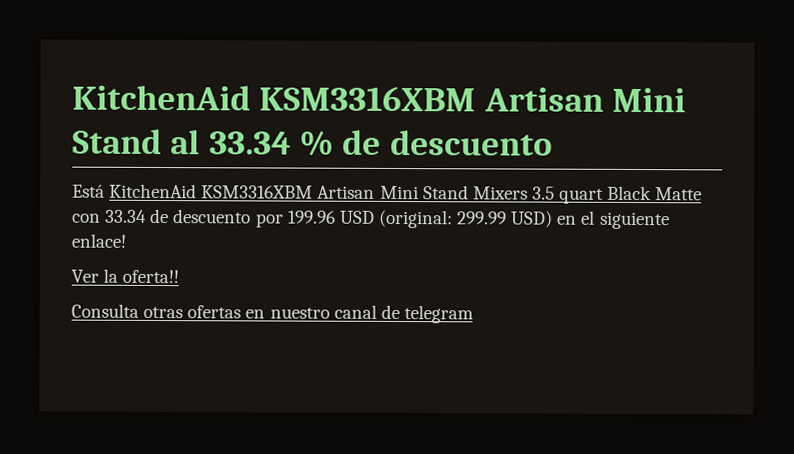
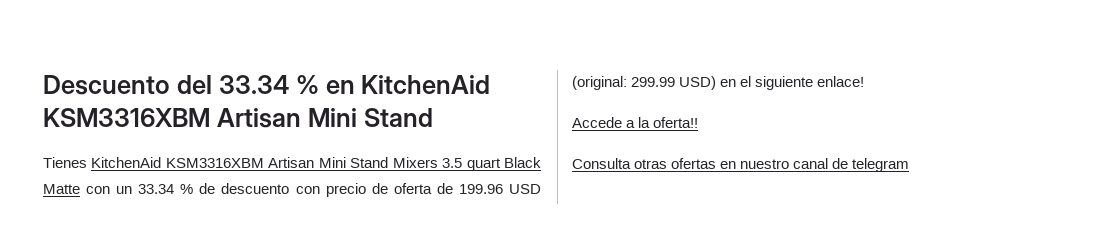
- KitchenAid KSM3316XBM Artisan Mini Stand al 33.34 % de descuento
- Está KitchenAid KSM3316XBM Artisan Mini Stand Mixers 3.5 quart Black Matte con 33.34 de descuento por 199.96 USD (original: 299.99 USD) en el siguiente enlace!
+ Descuento del 33.34 % en KitchenAid KSM3316XBM Artisan Mini Stand
+ Tienes KitchenAid KSM3316XBM Artisan Mini Stand Mixers 3.5 quart Black Matte con un 33.34 % de descuento con precio de oferta de 199.96 USD (original: 299.99 USD) en el siguiente enlace!
- Ver la oferta!!
+ Accede a la oferta!!

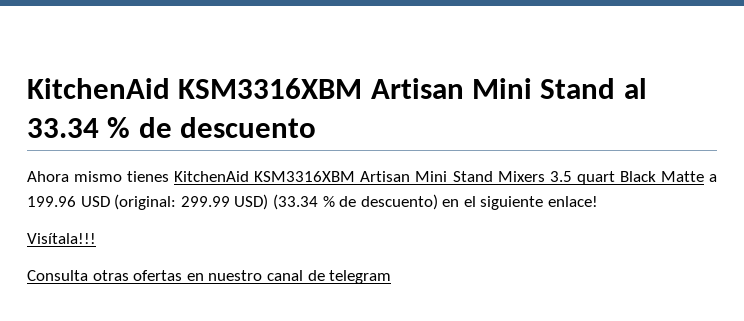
- Descuento del 33.34 % en KitchenAid KSM3316XBM Artisan Mini Stand
- Tienes KitchenAid KSM3316XBM Artisan Mini Stand Mixers 3.5 quart Black Matte con un 33.34 % de descuento con precio de oferta de 199.96 USD (original: 299.99 USD) en el siguiente enlace!
+ KitchenAid KSM3316XBM Artisan Mini Stand al 33.34 % de descuento
+ Ahora mismo tienes KitchenAid KSM3316XBM Artisan Mini Stand Mixers 3.5 quart Black Matte a 199.96 USD (original: 299.99 USD) (33.34 % de descuento) en el siguiente enlace!
- Accede a la oferta!!
+ Visítala!!!

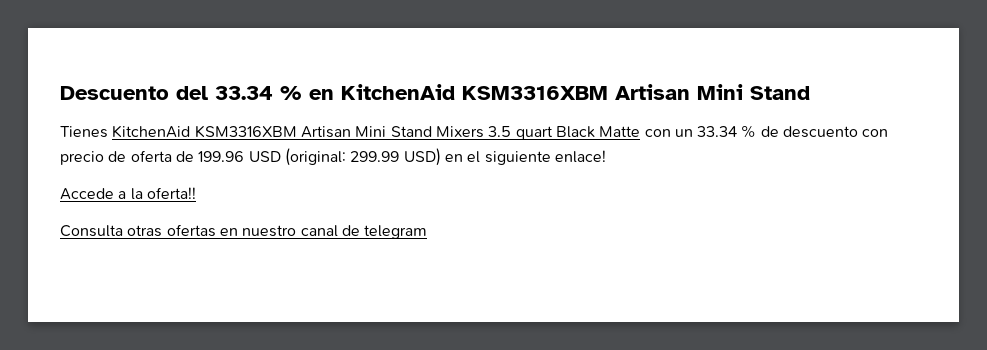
- KitchenAid KSM3316XBM Artisan Mini Stand al 33.34 % de descuento
- Ahora mismo tienes KitchenAid KSM3316XBM Artisan Mini Stand Mixers 3.5 quart Black Matte a 199.96 USD (original: 299.99 USD) (33.34 % de descuento) en el siguiente enlace!
+ Descuento del 33.34 % en KitchenAid KSM3316XBM Artisan Mini Stand
+ Tienes KitchenAid KSM3316XBM Artisan Mini Stand Mixers 3.5 quart Black Matte con un 33.34 % de descuento con precio de oferta de 199.96 USD (original: 299.99 USD) en el siguiente enlace!
- Visítala!!!
+ Accede a la oferta!!

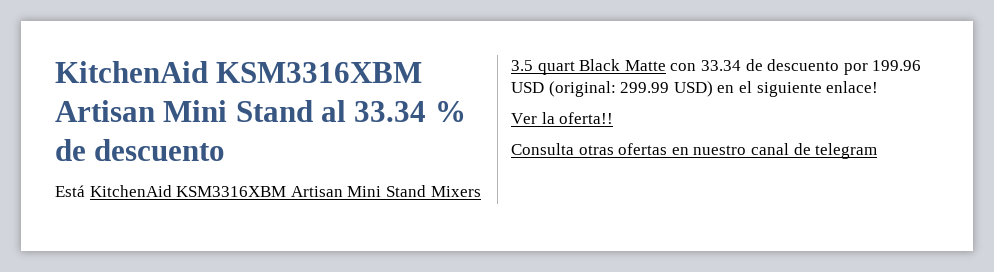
- Descuento del 33.34 % en KitchenAid KSM3316XBM Artisan Mini Stand
- Tienes KitchenAid KSM3316XBM Artisan Mini Stand Mixers 3.5 quart Black Matte con un 33.34 % de descuento con precio de oferta de 199.96 USD (original: 299.99 USD) en el siguiente enlace!
+ KitchenAid KSM3316XBM Artisan Mini Stand al 33.34 % de descuento
+ Está KitchenAid KSM3316XBM Artisan Mini Stand Mixers 3.5 quart Black Matte con 33.34 de descuento por 199.96 USD (original: 299.99 USD) en el siguiente enlace!
- Accede a la oferta!!
+ Ver la oferta!!

